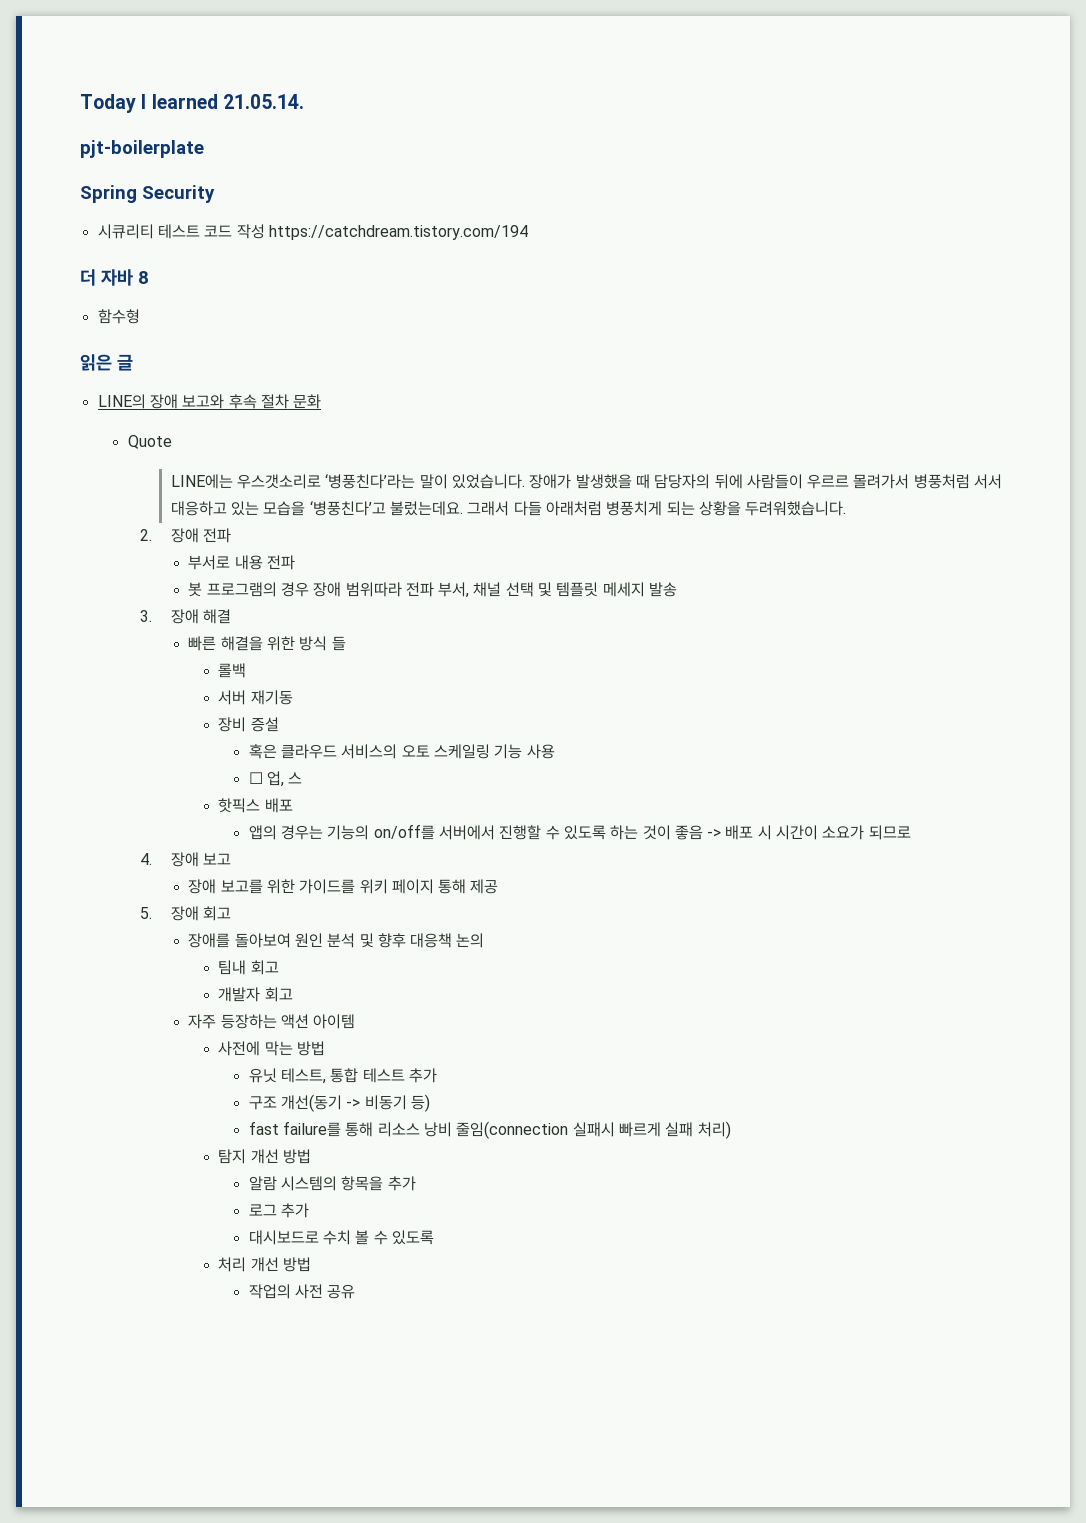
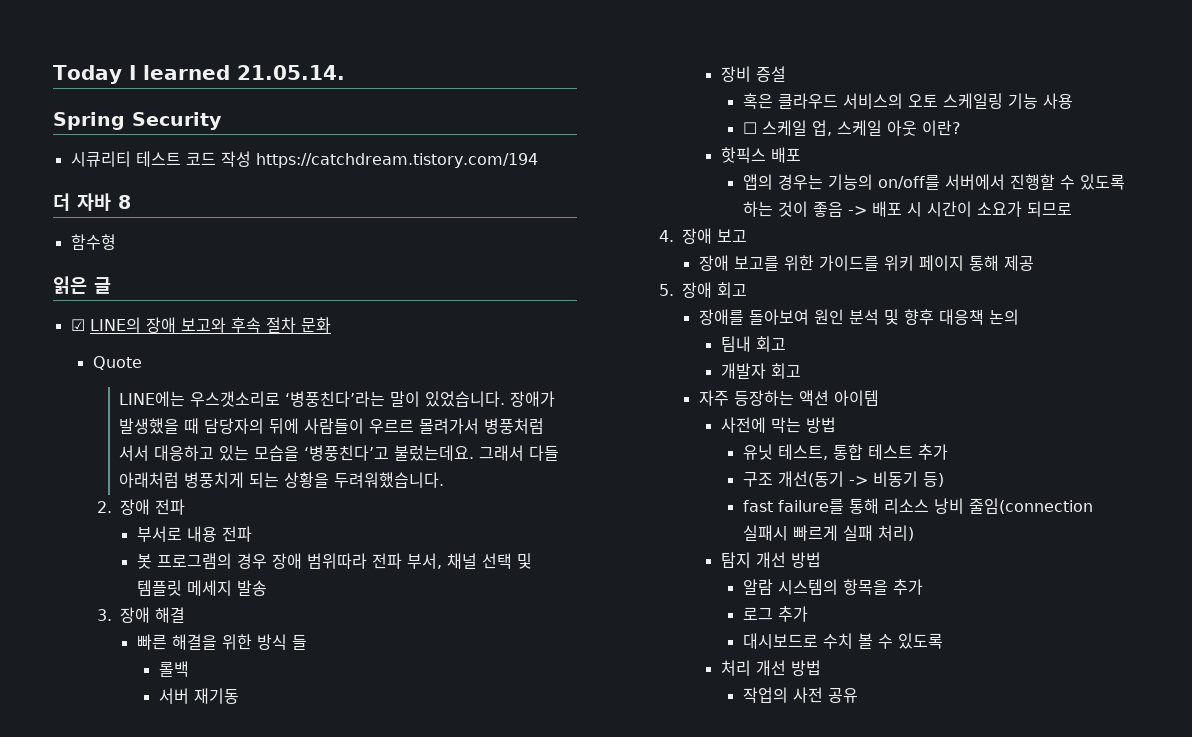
- pjt-boilerplate
- LINE의 장애 보고와 후속 절차 문화
+ ☑ LINE의 장애 보고와 후속 절차 문화
- ☐ 업, 스
+ ☐ 스케일 업, 스케일 아웃 이란?

